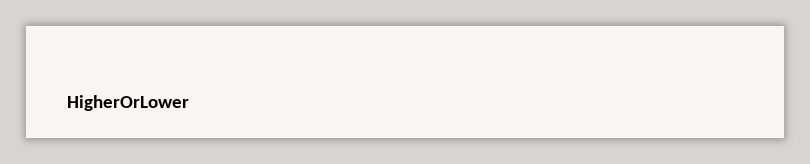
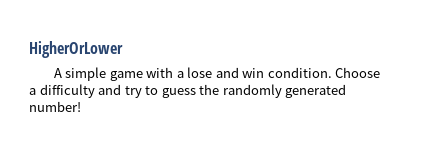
+ A simple game with a lose and win condition. Choose a difficulty and try to guess the randomly generated number!

